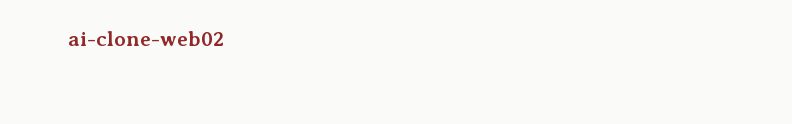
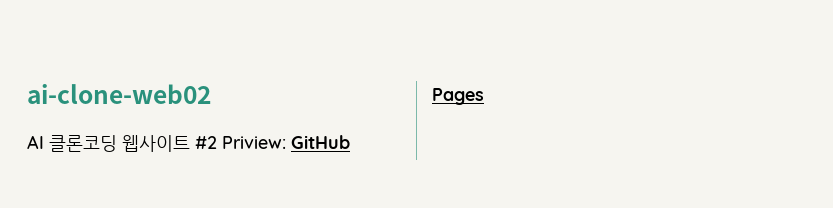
+ AI 클론코딩 웹사이트 #2 Priview: GitHub Pages

